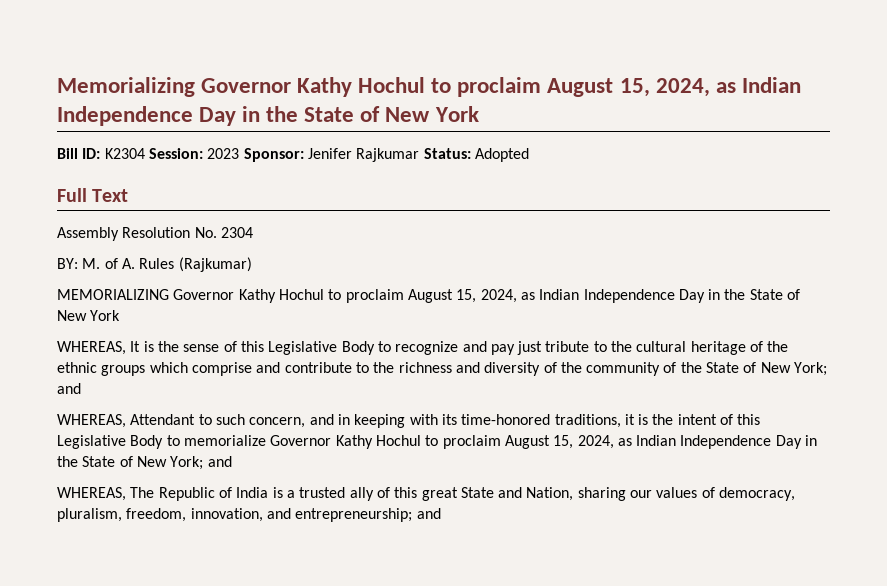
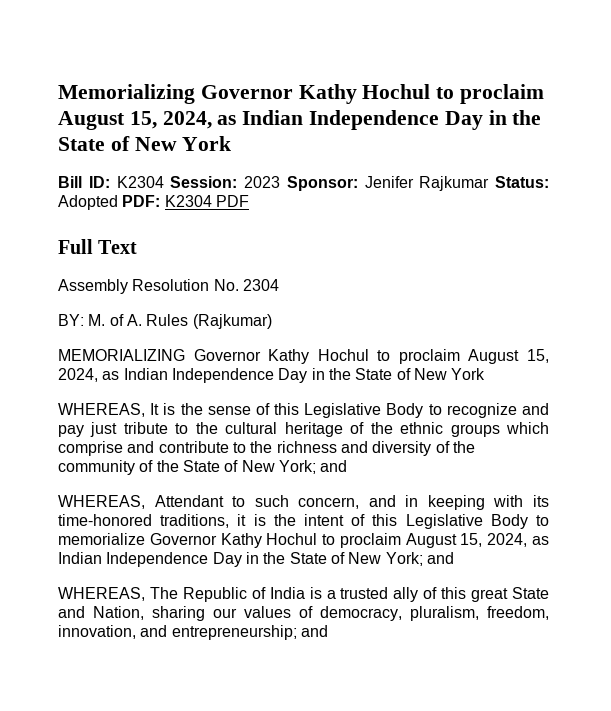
- Bill ID: K2304 Session: 2023 Sponsor: Jenifer Rajkumar Status: Adopted
+ Bill ID: K2304 Session: 2023 Sponsor: Jenifer Rajkumar Status: Adopted PDF: K2304 PDF

